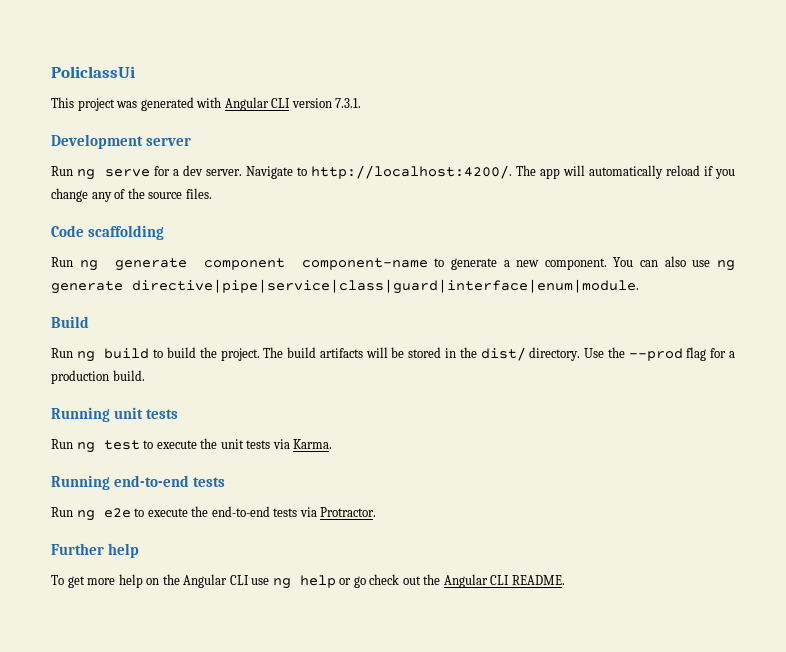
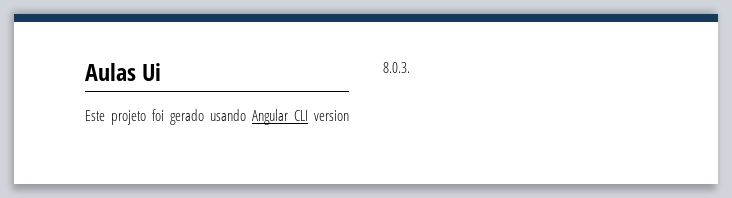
- PoliclassUi
- This project was generated with Angular CLI version 7.3.1.
- Development server
- Run ng serve for a dev server. Navigate to http://localhost:4200/. The app will automatically reload if you change any of the source files.
- Code scaffolding
- Run ng generate component component-name to generate a new component. You can also use ng generate directive|pipe|service|class|guard|interface|enum|module.
- Build
- Run ng build to build the project. The build artifacts will be stored in the dist/ directory. Use the --prod flag for a production build.
- Running unit tests
- Run ng test to execute the unit tests via Karma.
- Running end-to-end tests
- Run ng e2e to execute the end-to-end tests via Protractor.
- Further help
- To get more help on the Angular CLI use ng help or go check out the Angular CLI README.
+ Aulas Ui
+ Este projeto foi gerado usando Angular CLI version 8.0.3.

